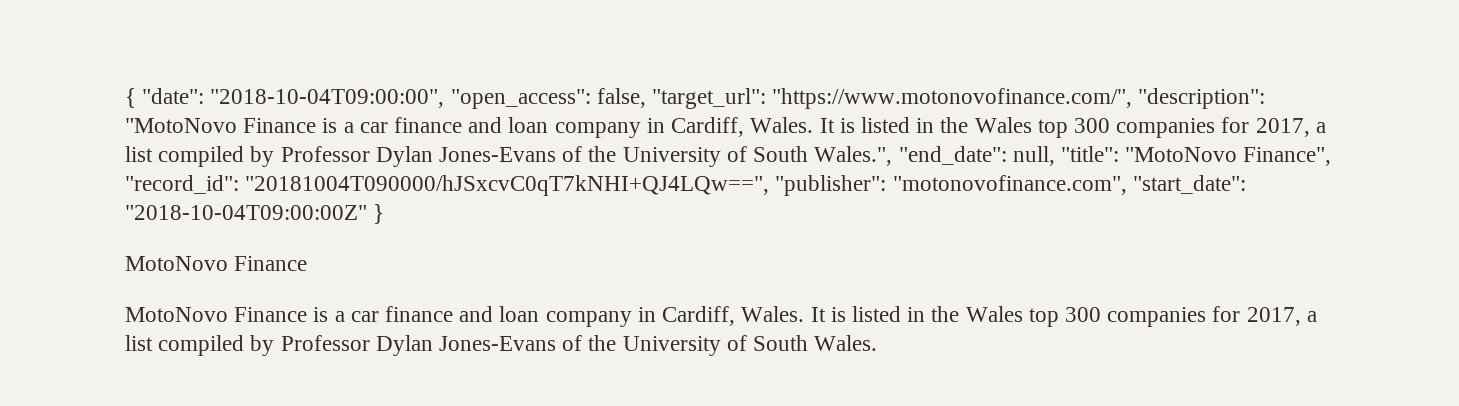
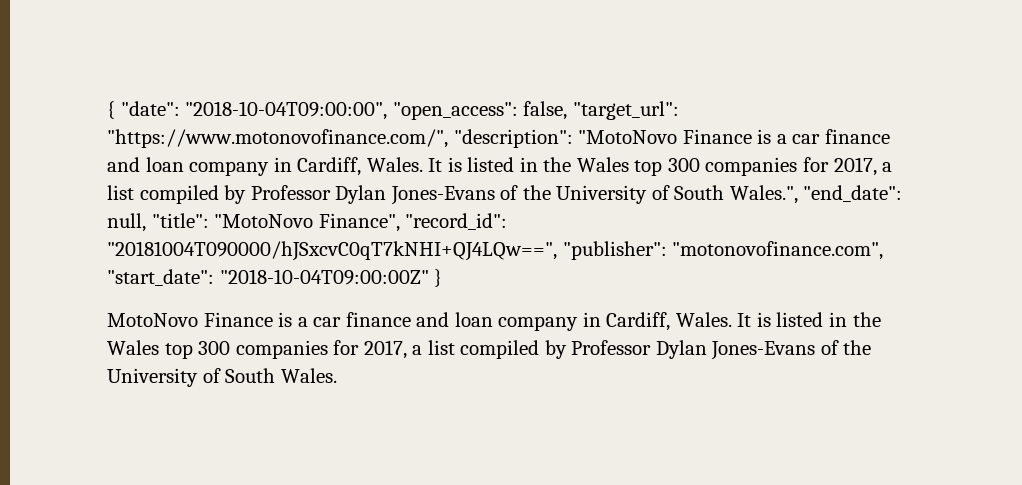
  It is listed in the Wales top 300 companies for 2017, a list compiled by Professor Dylan Jones-Evans of the University of South Wales.", "end_date": null, "title": "MotoNovo Finance", "record_id": "20181004T090000/hJSxcvC0qT7kNHI+QJ4LQw==", "publisher": "motonovofinance.com", "start_date": "2018-10-04T09:00:00Z" }
- MotoNovo Finance

